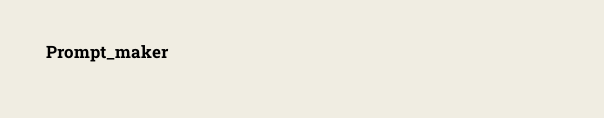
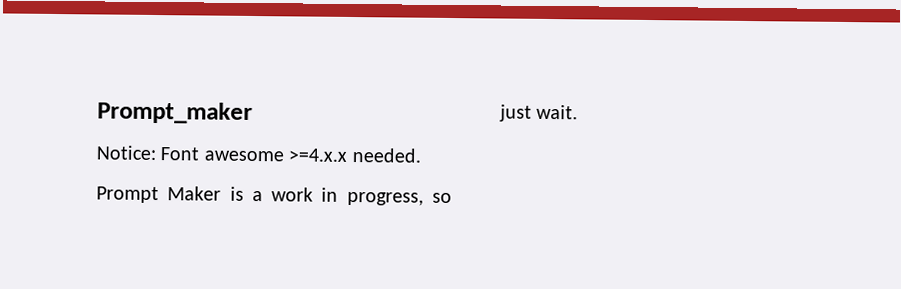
+ Notice: Font awesome >=4.x.x needed.
+ Prompt Maker is a work in progress, so just wait.

